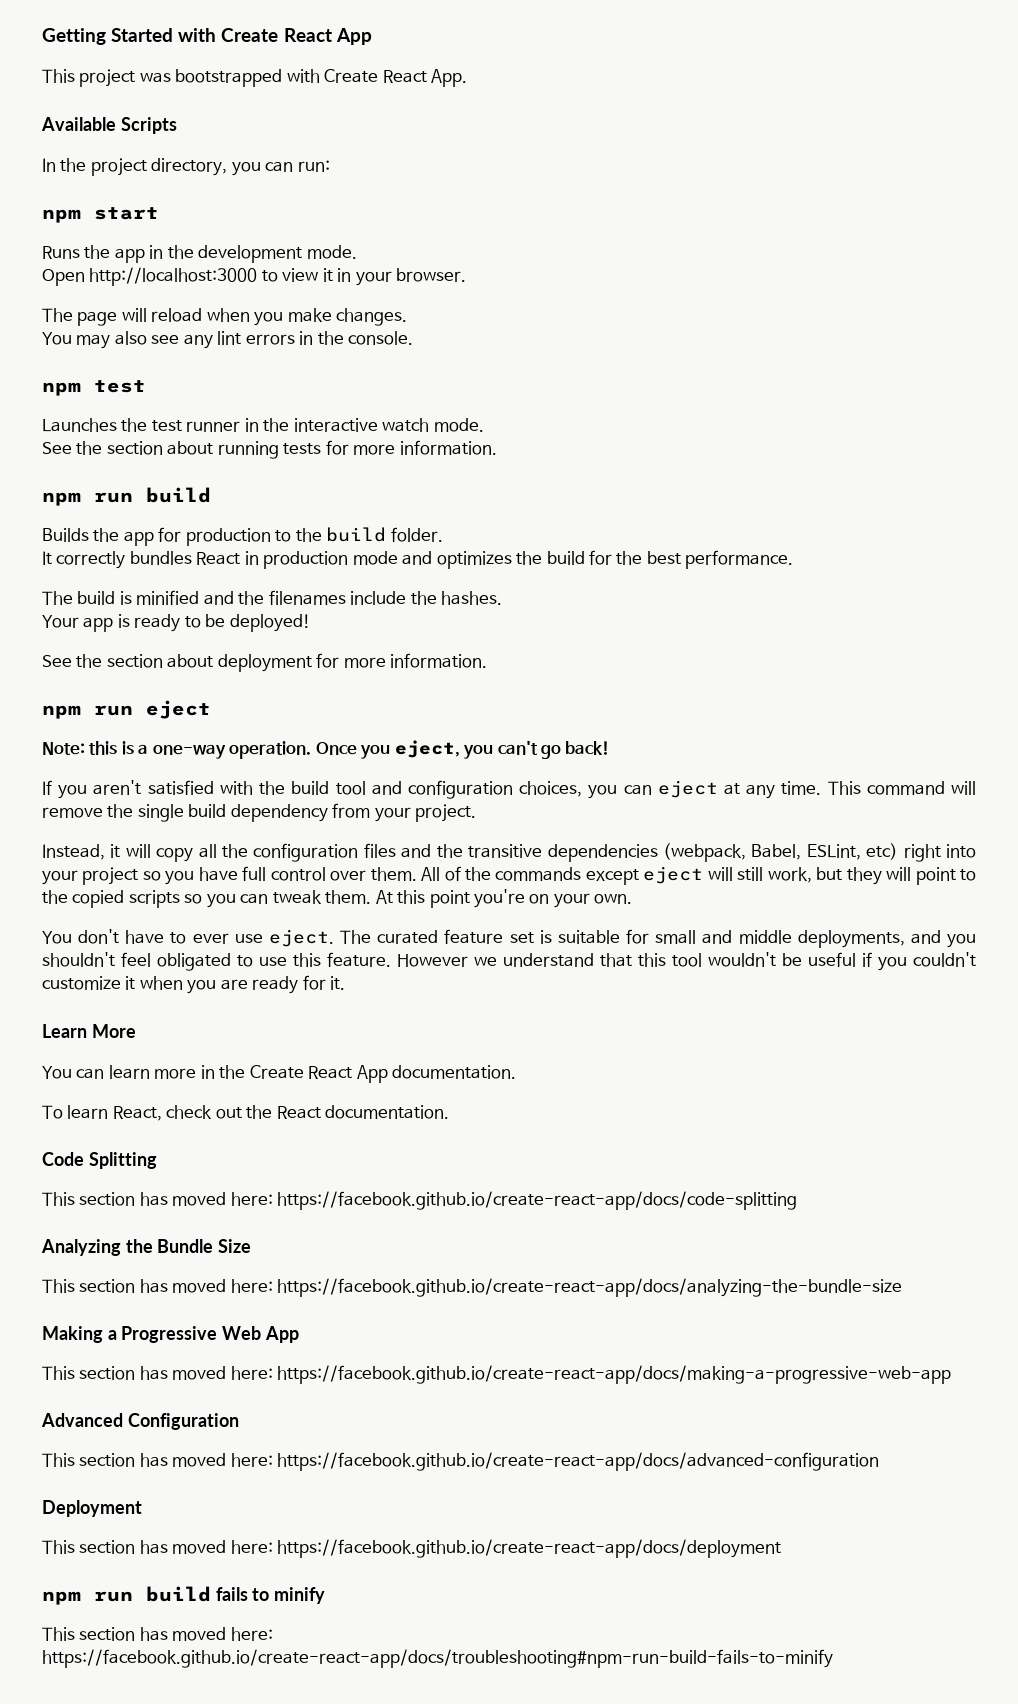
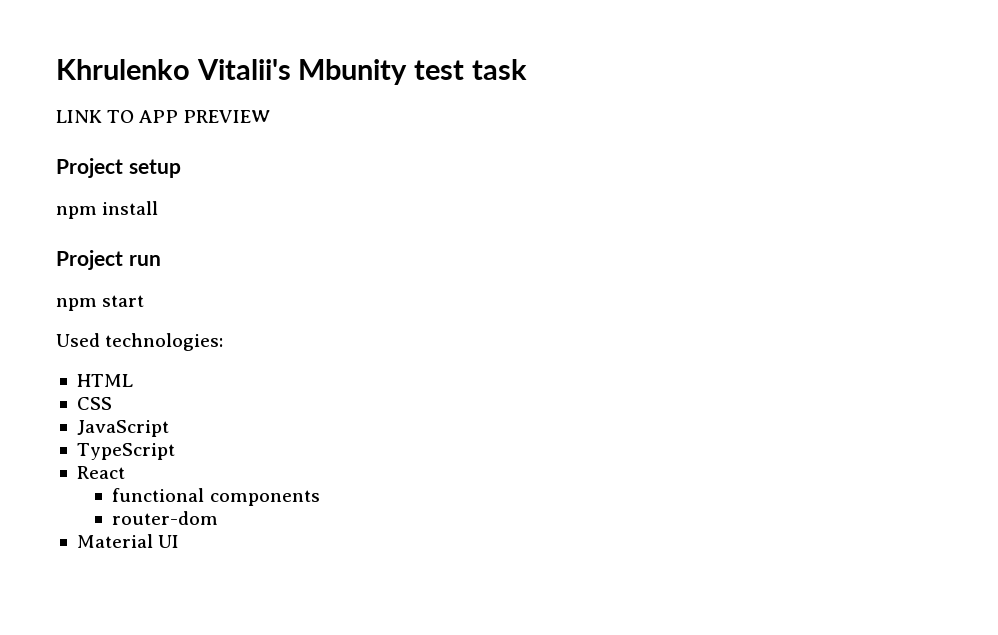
- Getting Started with Create React App
- This project was bootstrapped with Create React App.
- Available Scripts
- In the project directory, you can run:
+ Khrulenko Vitalii's Mbunity test task
+ LINK TO APP PREVIEW
+ Project setup
+ npm install
+ Project run
  npm start
- Runs the app in the development mode.
- Open http://localhost:3000 to view it in your browser.
- The page will reload when you make changes.
- You may also see any lint errors in the console.
- npm test
- Launches the test runner in the interactive watch mode.
- See the section about running tests for more information.
- npm run build
- Builds the app for production to the build folder.
- It correctly bundles React in production mode and optimizes the build for the best performance.
- The build is minified and the filenames include the hashes.
- Your app is ready to be deployed!
- See the section about deployment for more information.
- npm run eject
- Note: this is a one-way operation. Once you eject, you can't go back!
- If you aren't satisfied with the build tool and configuration choices, you can eject at any time. This command will remove the single build dependency from your project.
- Instead, it will copy all the configuration files and the transitive dependencies (webpack, Babel, ESLint, etc) right into your project so you have full control over them. All of the commands except eject will still work, but they will point to the copied scripts so you can tweak them. At this point you're on your own.
- You don't have to ever use eject. The curated feature set is suitable for small and middle deployments, and you shouldn't feel obligated to use this feature. However we understand that this tool wouldn't be useful if you couldn't customize it when you are ready for it.
- Learn More
- You can learn more in the Create React App documentation.
- To learn React, check out the React documentation.
- Code Splitting
- This section has moved here: https://facebook.github.io/create-react-app/docs/code-splitting
- Analyzing the Bundle Size
- This section has moved here: https://facebook.github.io/create-react-app/docs/analyzing-the-bundle-size
- Making a Progressive Web App
- This section has moved here: https://facebook.github.io/create-react-app/docs/making-a-progressive-web-app
- Advanced Configuration
- This section has moved here: https://facebook.github.io/create-react-app/docs/advanced-configuration
- Deployment
- This section has moved here: https://facebook.github.io/create-react-app/docs/deployment
- npm run build fails to minify
- This section has moved here: https://facebook.github.io/create-react-app/docs/troubleshooting#npm-run-build-fails-to-minify
+ Used technologies:
+ HTML
+ CSS
+ JavaScript
+ TypeScript
+ React
+ functional components
+ router-dom
+ Material UI

